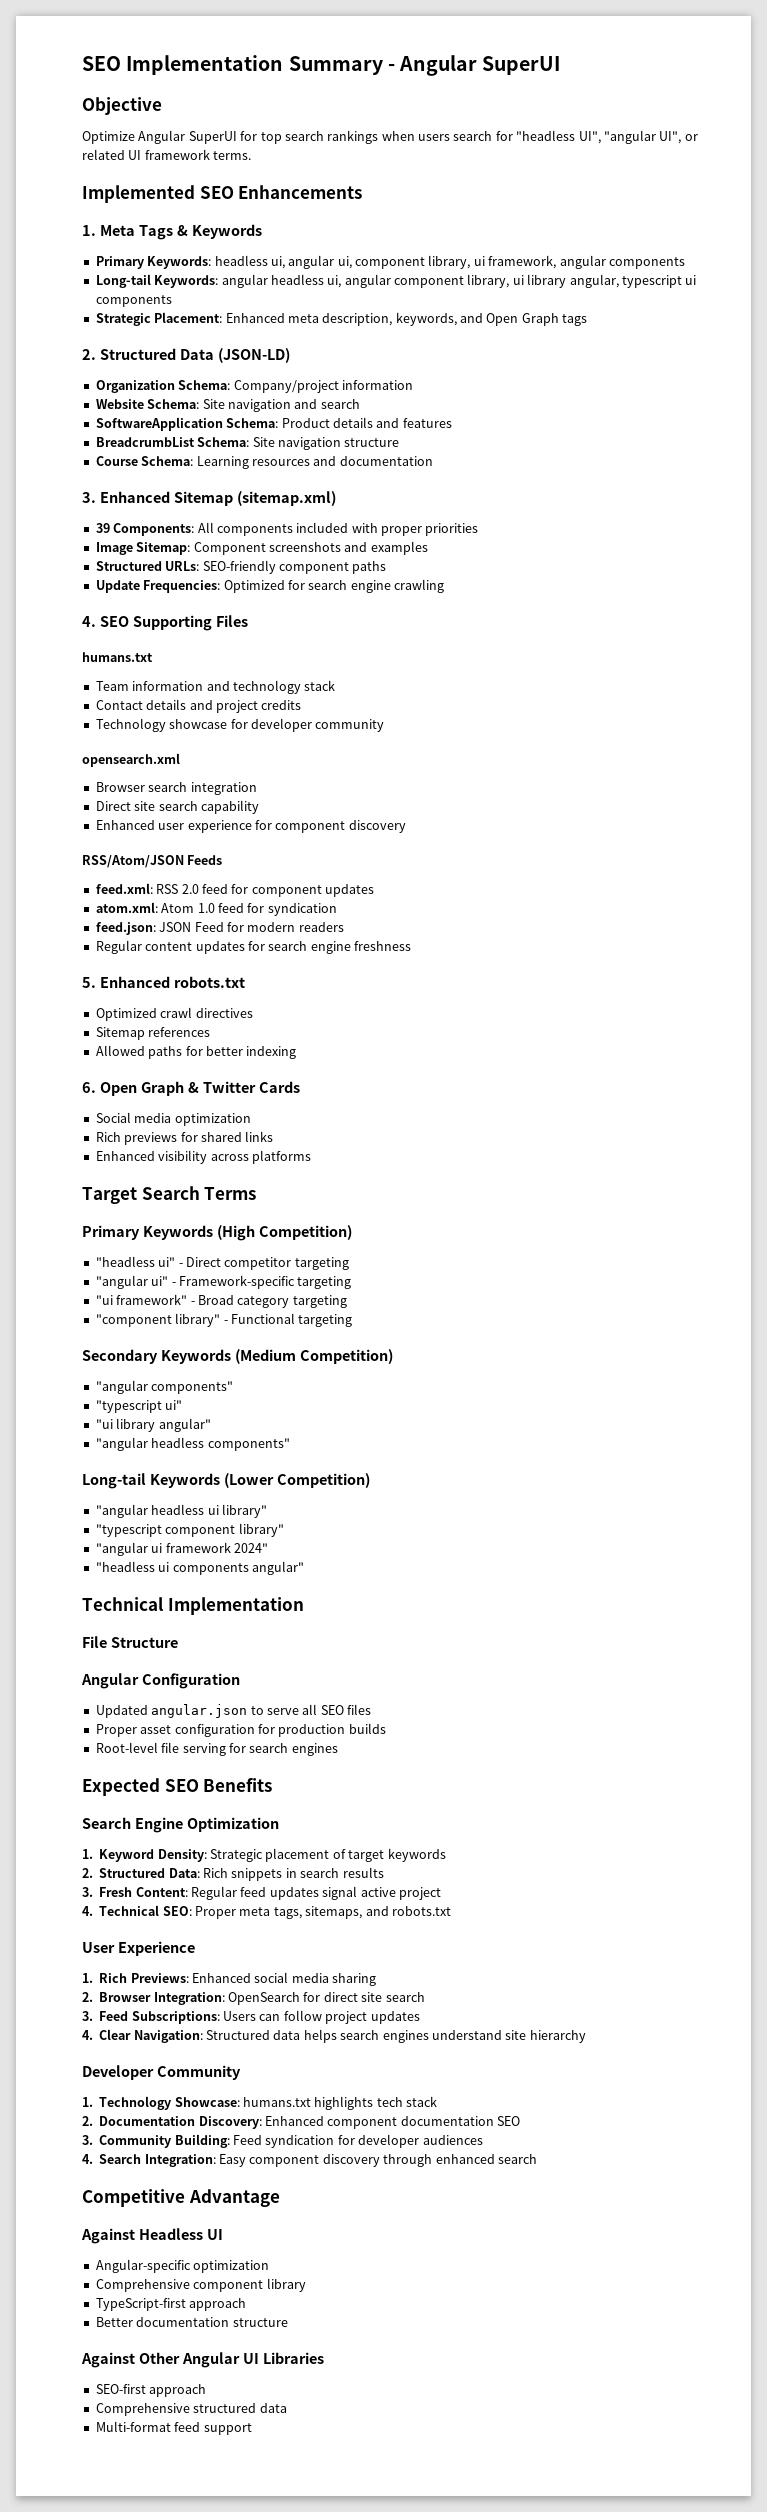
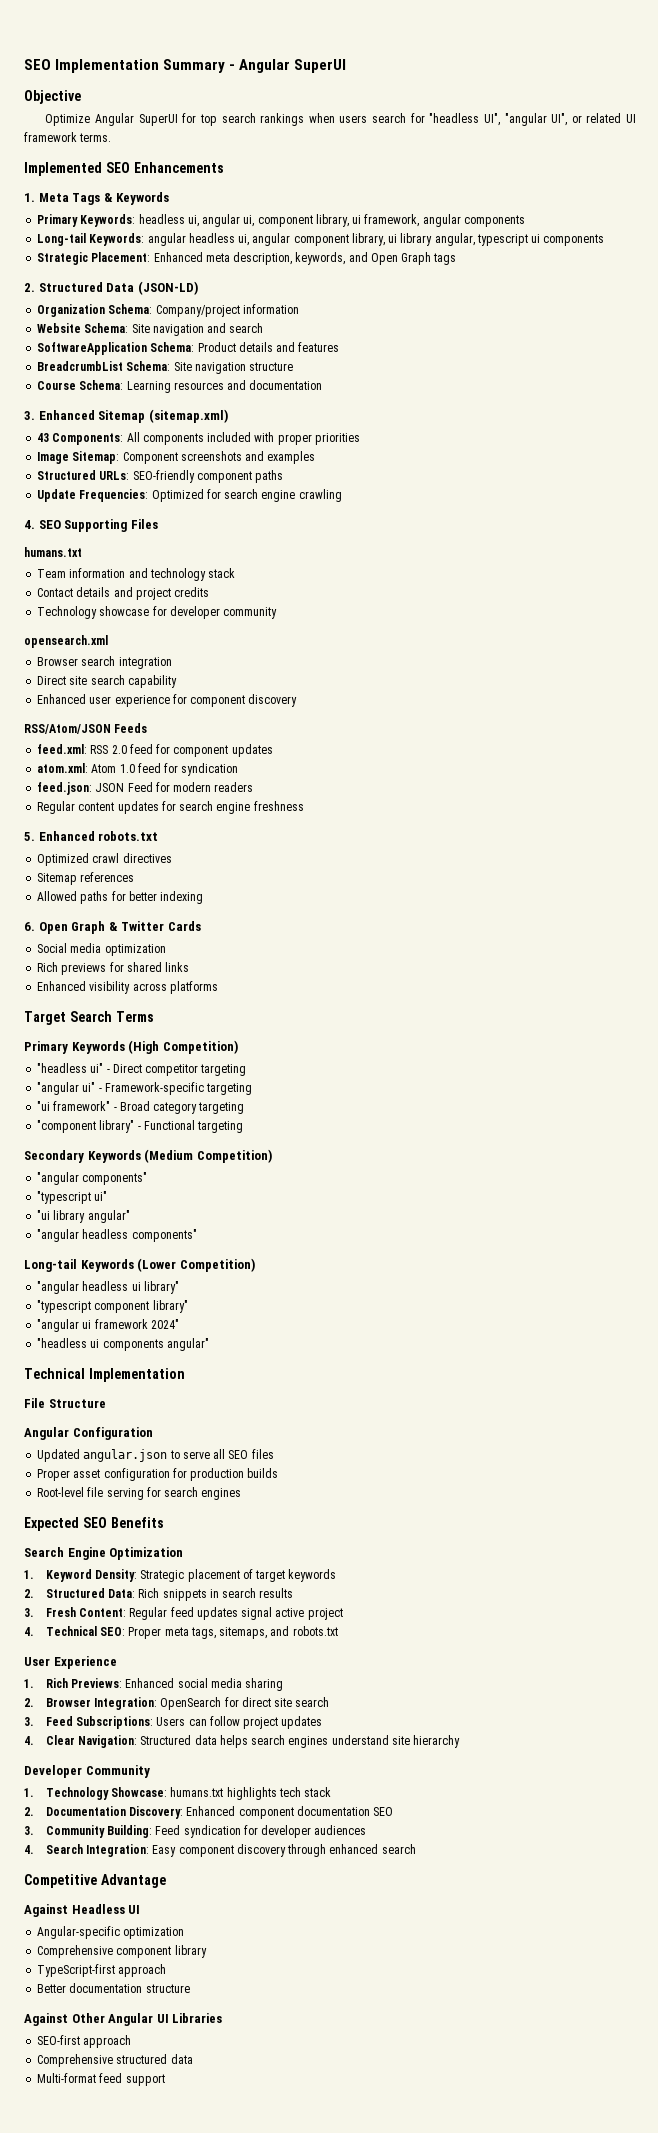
- 39 Components: All components included with proper priorities
+ 43 Components: All components included with proper priorities

